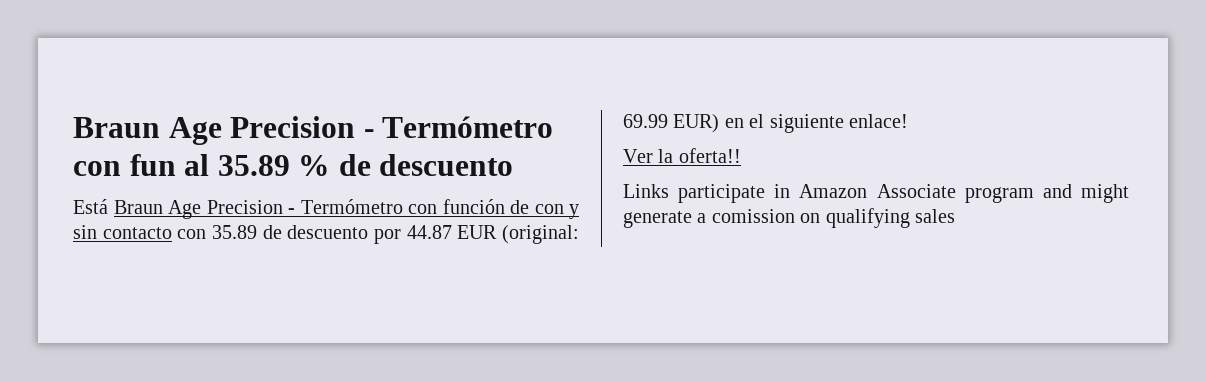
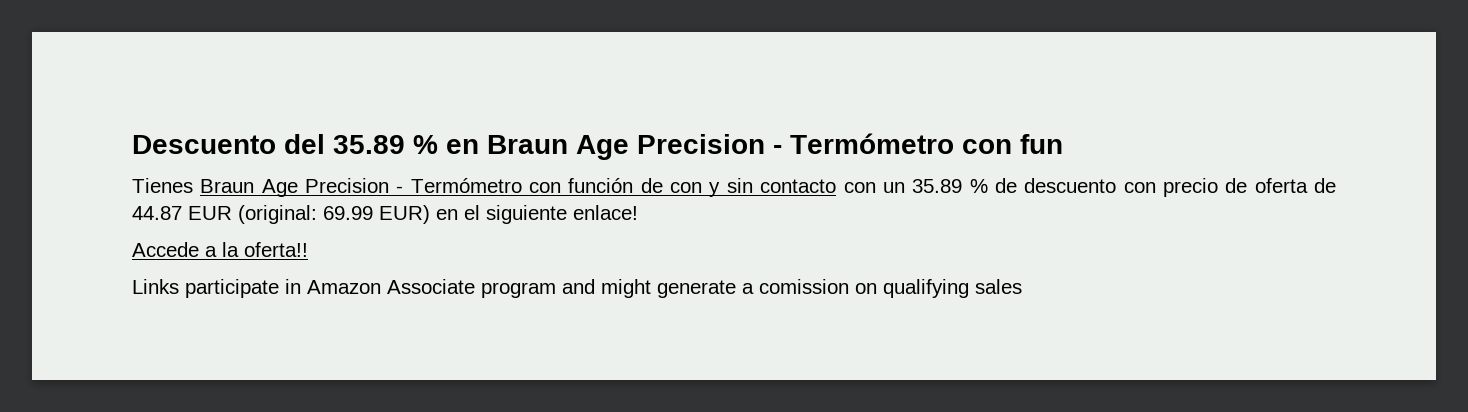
- Braun Age Precision - Termómetro con fun al 35.89 % de descuento
- Está Braun Age Precision - Termómetro con función de con y sin contacto con 35.89 de descuento por 44.87 EUR (original: 69.99 EUR) en el siguiente enlace!
+ Descuento del 35.89 % en Braun Age Precision - Termómetro con fun
+ Tienes Braun Age Precision - Termómetro con función de con y sin contacto con un 35.89 % de descuento con precio de oferta de 44.87 EUR (original: 69.99 EUR) en el siguiente enlace!
- Ver la oferta!!
+ Accede a la oferta!!

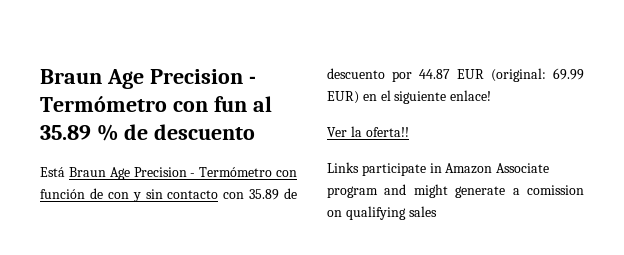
- Descuento del 35.89 % en Braun Age Precision - Termómetro con fun
- Tienes Braun Age Precision - Termómetro con función de con y sin contacto con un 35.89 % de descuento con precio de oferta de 44.87 EUR (original: 69.99 EUR) en el siguiente enlace!
+ Braun Age Precision - Termómetro con fun al 35.89 % de descuento
+ Está Braun Age Precision - Termómetro con función de con y sin contacto con 35.89 de descuento por 44.87 EUR (original: 69.99 EUR) en el siguiente enlace!
- Accede a la oferta!!
+ Ver la oferta!!

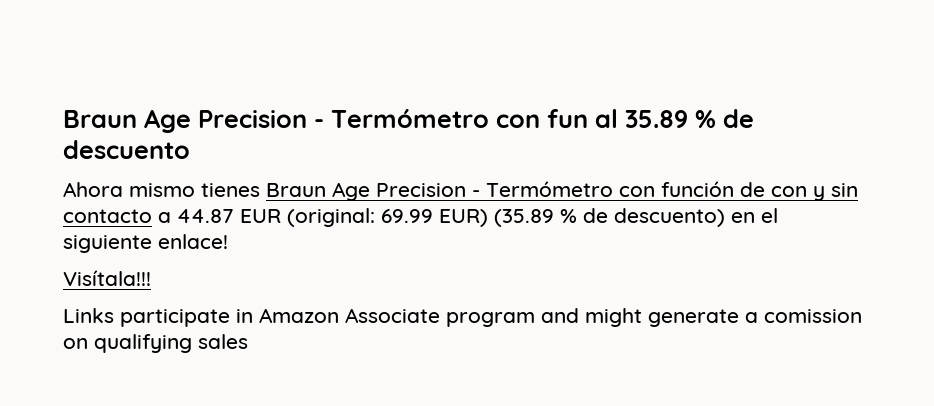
- Está Braun Age Precision - Termómetro con función de con y sin contacto con 35.89 de descuento por 44.87 EUR (original: 69.99 EUR) en el siguiente enlace!
+ Ahora mismo tienes Braun Age Precision - Termómetro con función de con y sin contacto a 44.87 EUR (original: 69.99 EUR) (35.89 % de descuento) en el siguiente enlace!
- Ver la oferta!!
+ Visítala!!!

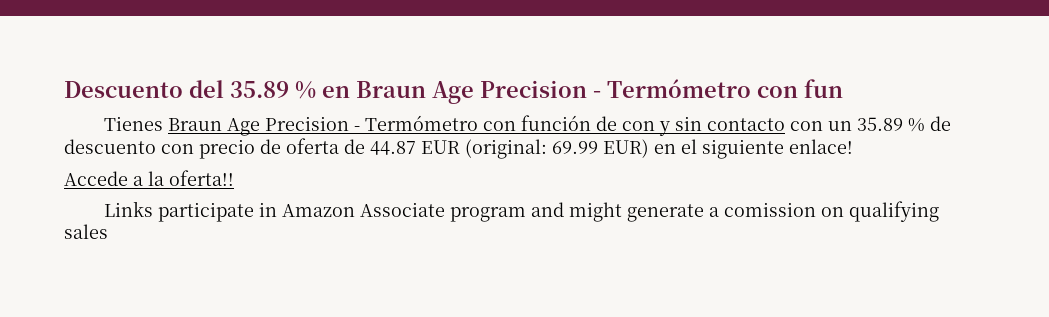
- Braun Age Precision - Termómetro con fun al 35.89 % de descuento
- Ahora mismo tienes Braun Age Precision - Termómetro con función de con y sin contacto a 44.87 EUR (original: 69.99 EUR) (35.89 % de descuento) en el siguiente enlace!
+ Descuento del 35.89 % en Braun Age Precision - Termómetro con fun
+ Tienes Braun Age Precision - Termómetro con función de con y sin contacto con un 35.89 % de descuento con precio de oferta de 44.87 EUR (original: 69.99 EUR) en el siguiente enlace!
- Visítala!!!
+ Accede a la oferta!!

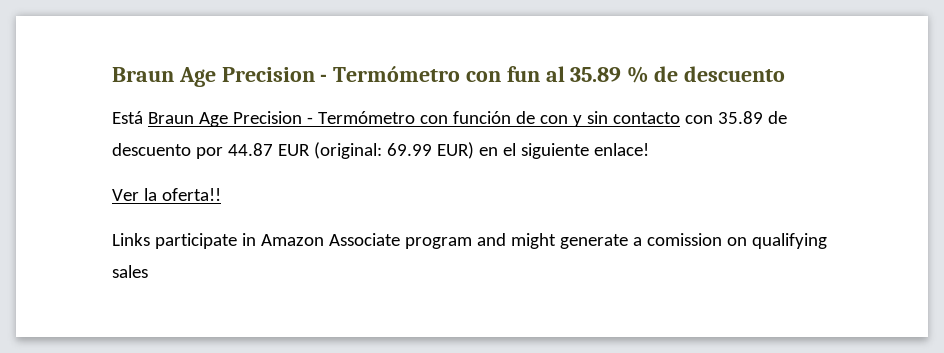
- Descuento del 35.89 % en Braun Age Precision - Termómetro con fun
- Tienes Braun Age Precision - Termómetro con función de con y sin contacto con un 35.89 % de descuento con precio de oferta de 44.87 EUR (original: 69.99 EUR) en el siguiente enlace!
+ Braun Age Precision - Termómetro con fun al 35.89 % de descuento
+ Está Braun Age Precision - Termómetro con función de con y sin contacto con 35.89 de descuento por 44.87 EUR (original: 69.99 EUR) en el siguiente enlace!
- Accede a la oferta!!
+ Ver la oferta!!

